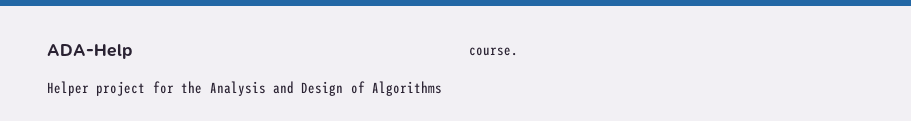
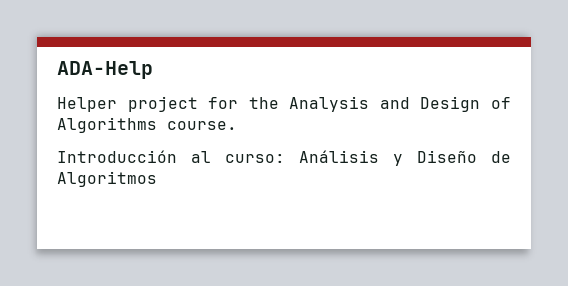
+ Introducción al curso: Análisis y Diseño de Algoritmos

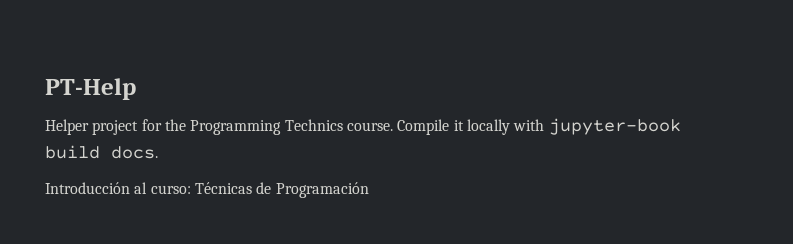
- ADA-Help
+ PT-Help
- Helper project for the Analysis and Design of Algorithms course.
- Introducción al curso: Análisis y Diseño de Algoritmos
+ Helper project for the Programming Technics course. Compile it locally with jupyter-book build docs.
+ Introducción al curso: Técnicas de Programación

